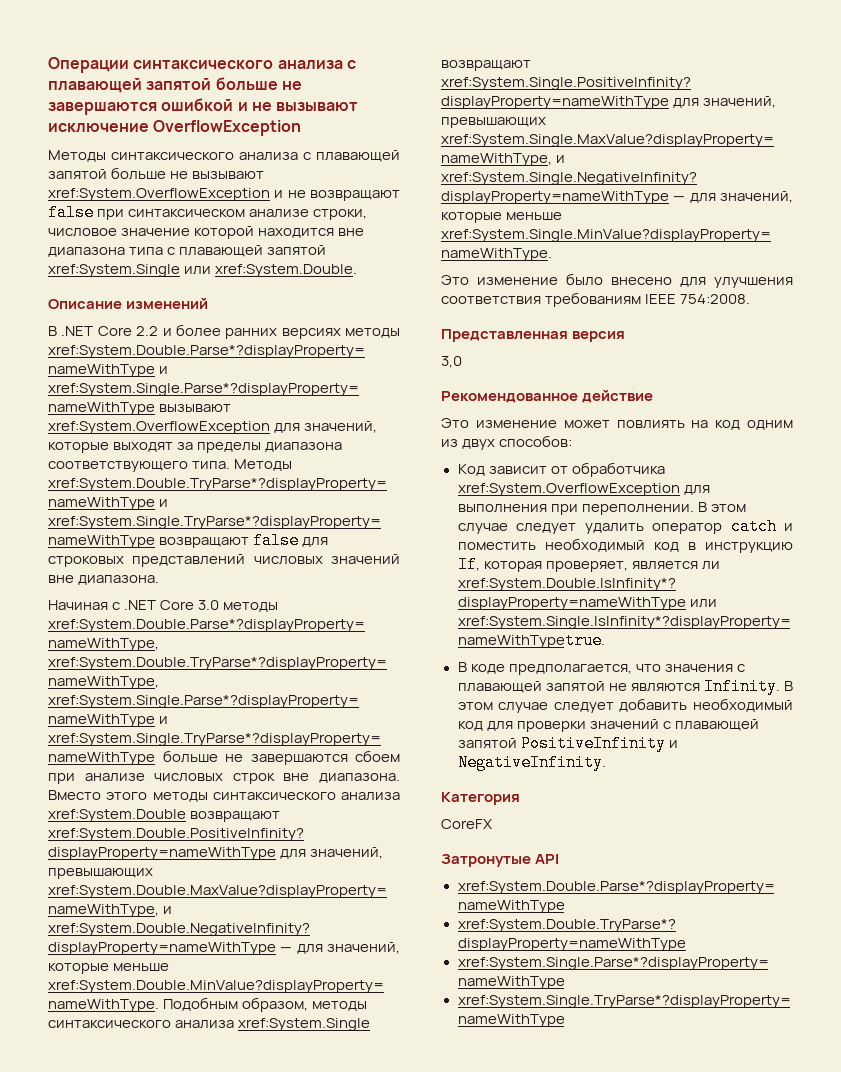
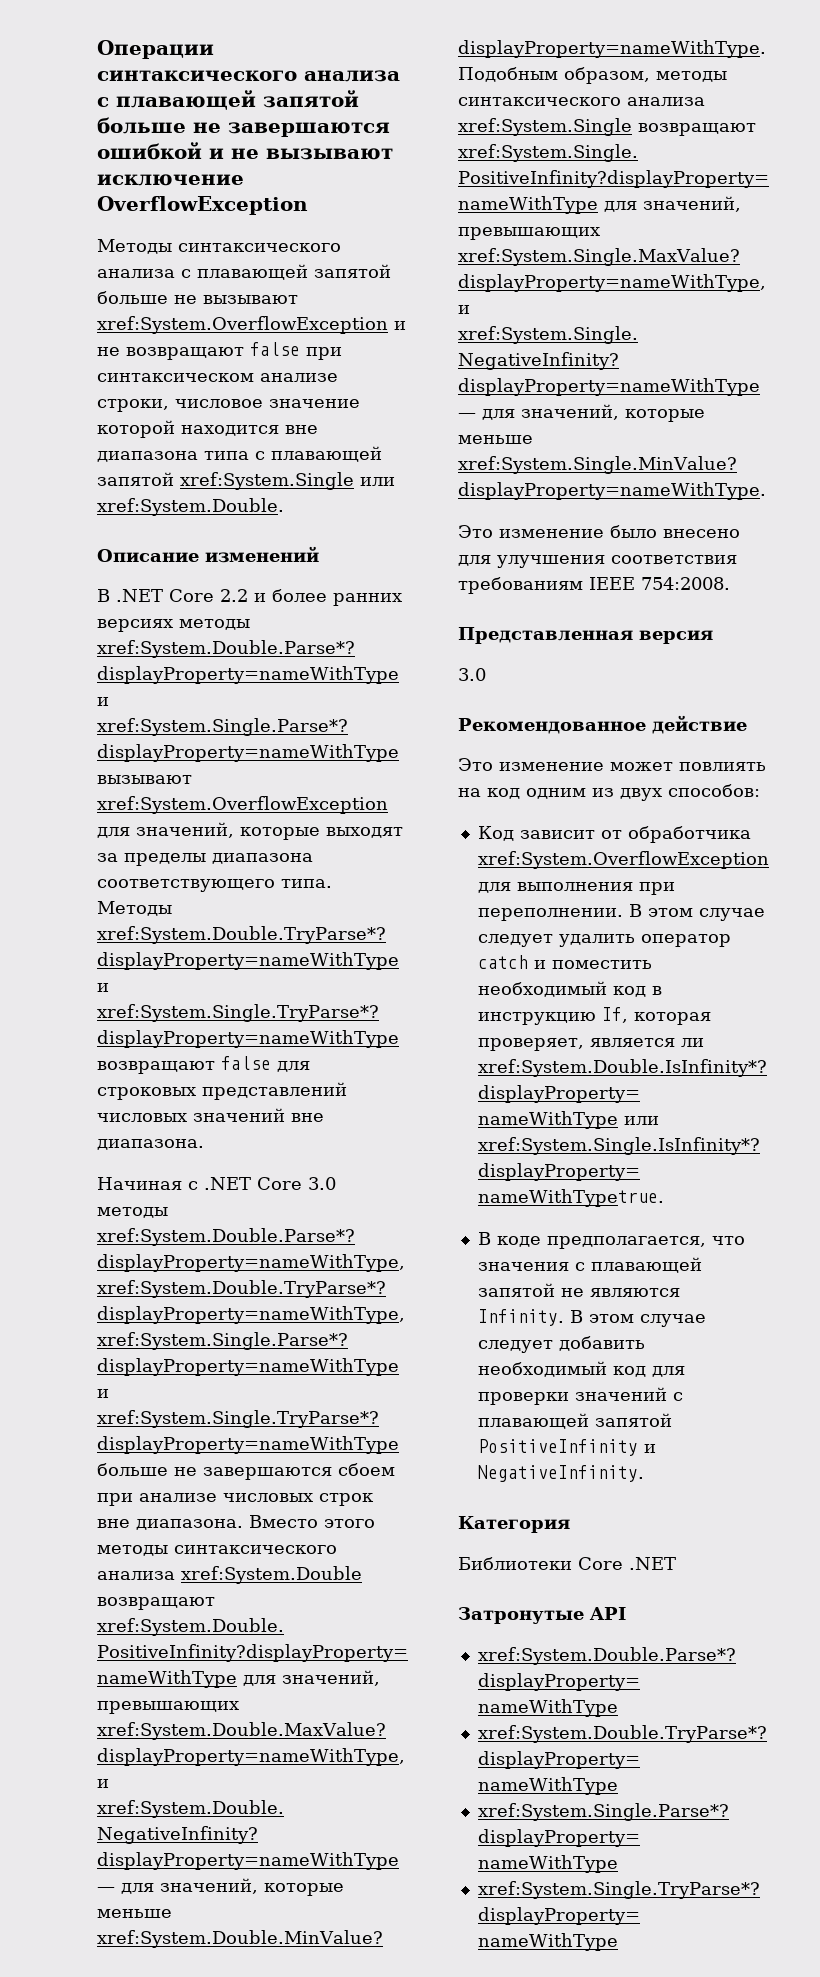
  Представленная версия
- 3,0
+ 3.0
- CoreFX
+ Библиотеки Core .NET

